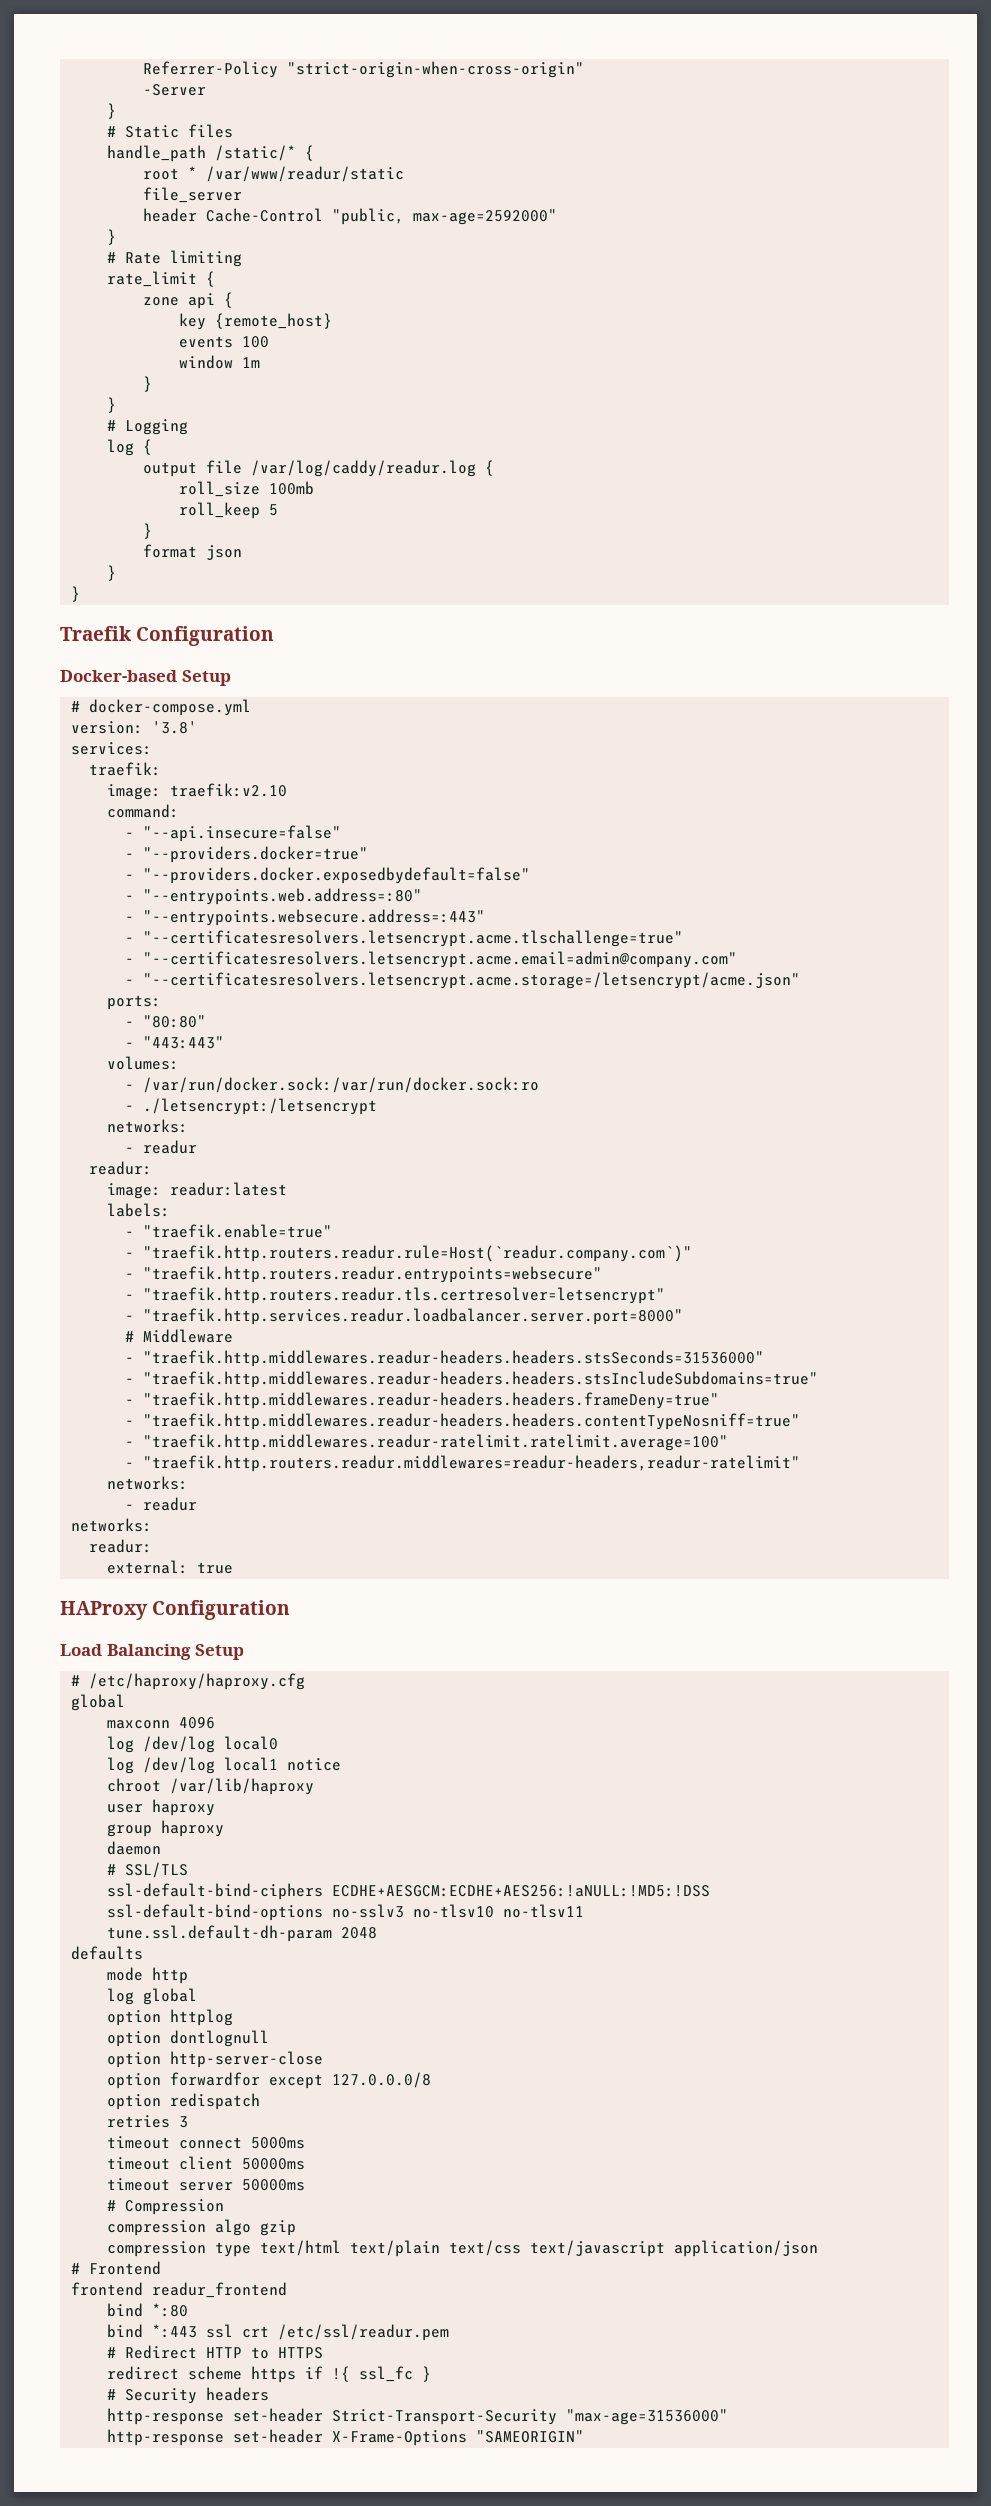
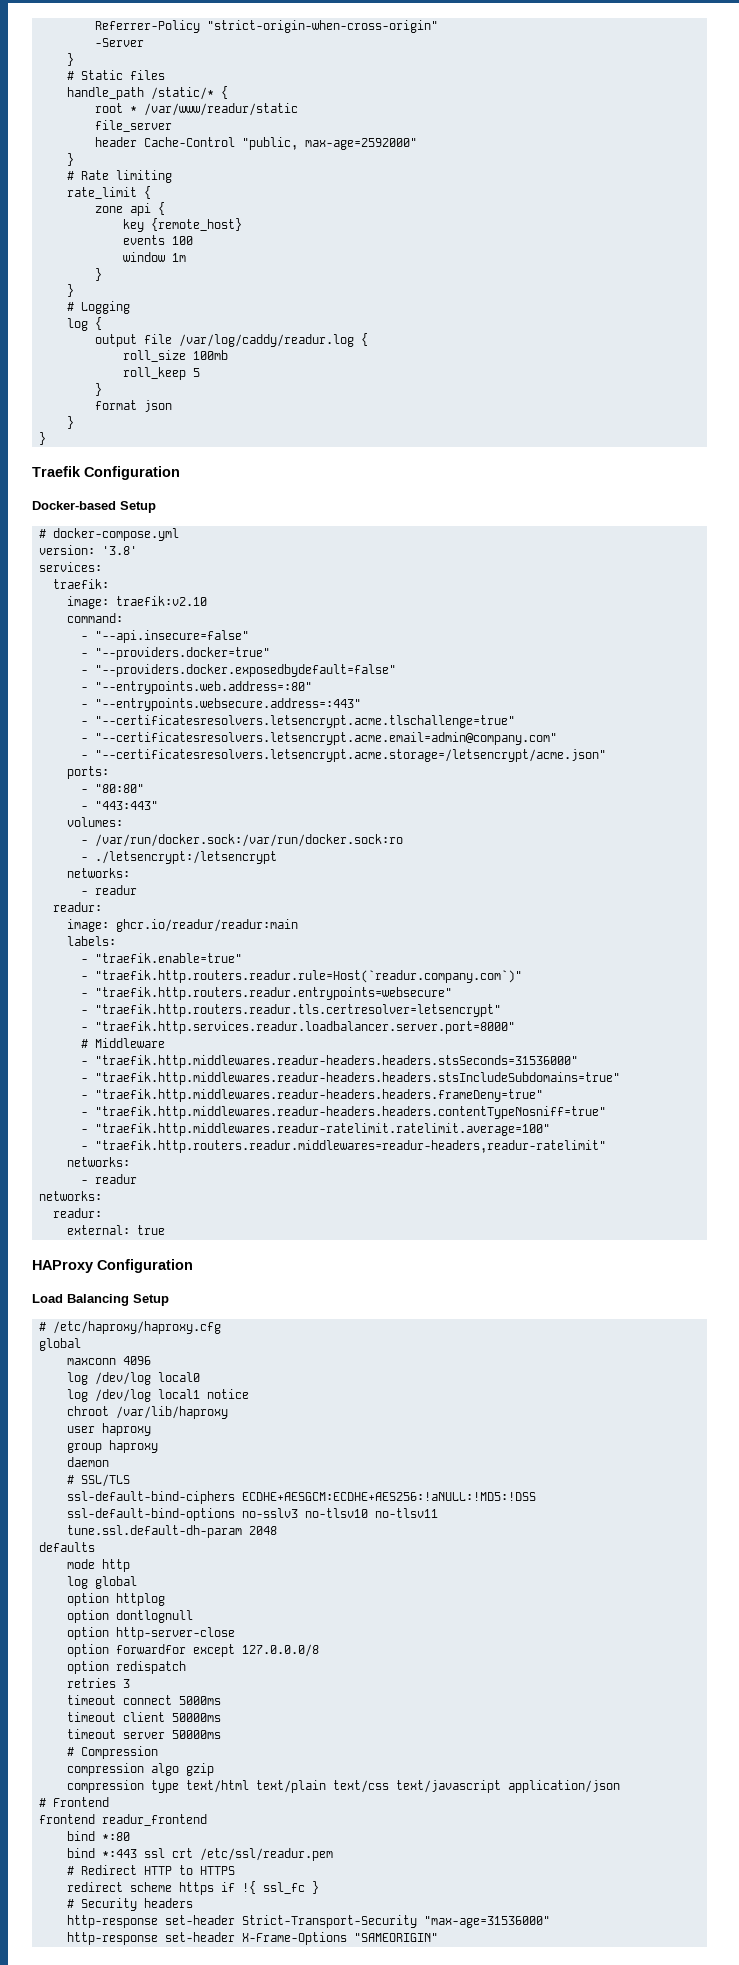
- image: readur:latest
+ image: ghcr.io/readur/readur:main

